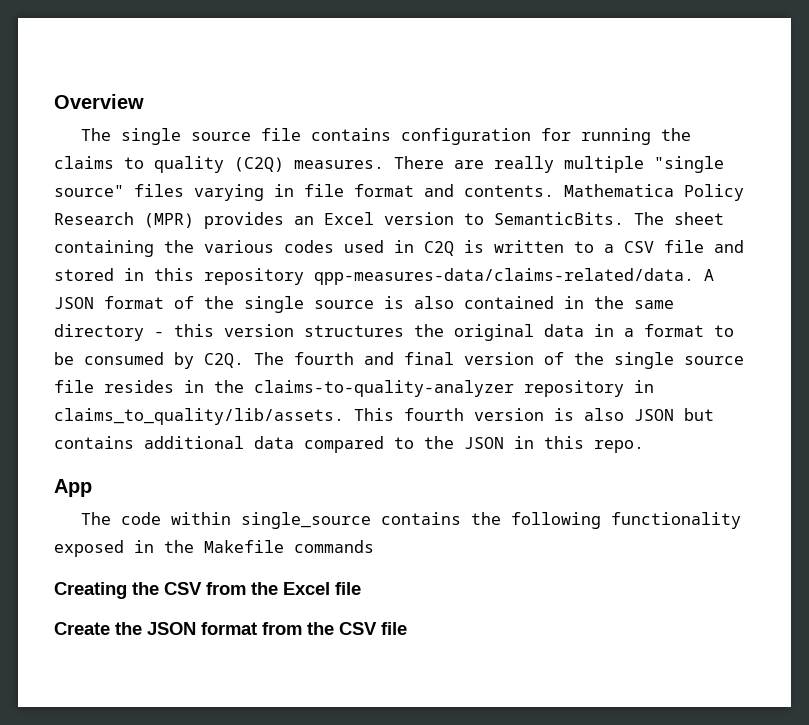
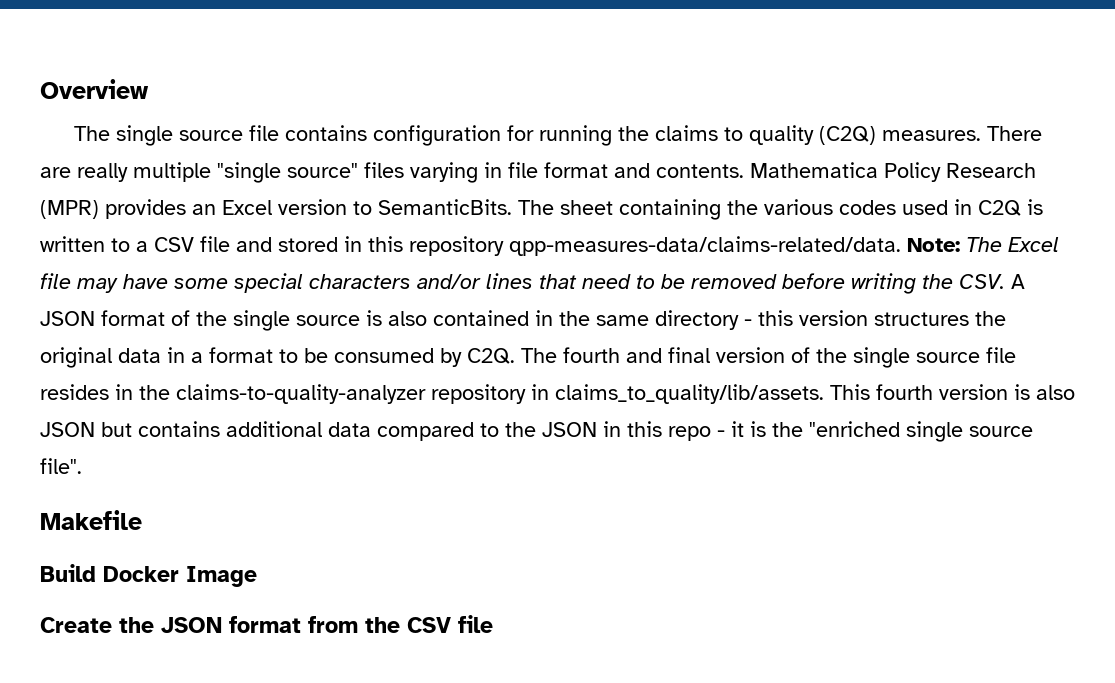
- A JSON format of the single source is also contained in the same directory - this version structures the original data in a format to be consumed by C2Q. The fourth and final version of the single source file resides in the claims-to-quality-analyzer repository in claims_to_quality/lib/assets.
+ Note: The Excel file may have some special characters and/or lines that need to be removed before writing the CSV. A JSON format of the single source is also contained in the same directory - this version structures the original data in a format to be consumed by C2Q. The fourth and final version of the single source file resides in the claims-to-quality-analyzer repository in claims_to_quality/lib/assets.
- This fourth version is also JSON but contains additional data compared to the JSON in this repo.
- App
- The code within single_source contains the following functionality exposed in the Makefile commands
- Creating the CSV from the Excel file
+ This fourth version is also JSON but contains additional data compared to the JSON in this repo - it is the "enriched single source file".
+ Makefile
+ Build Docker Image

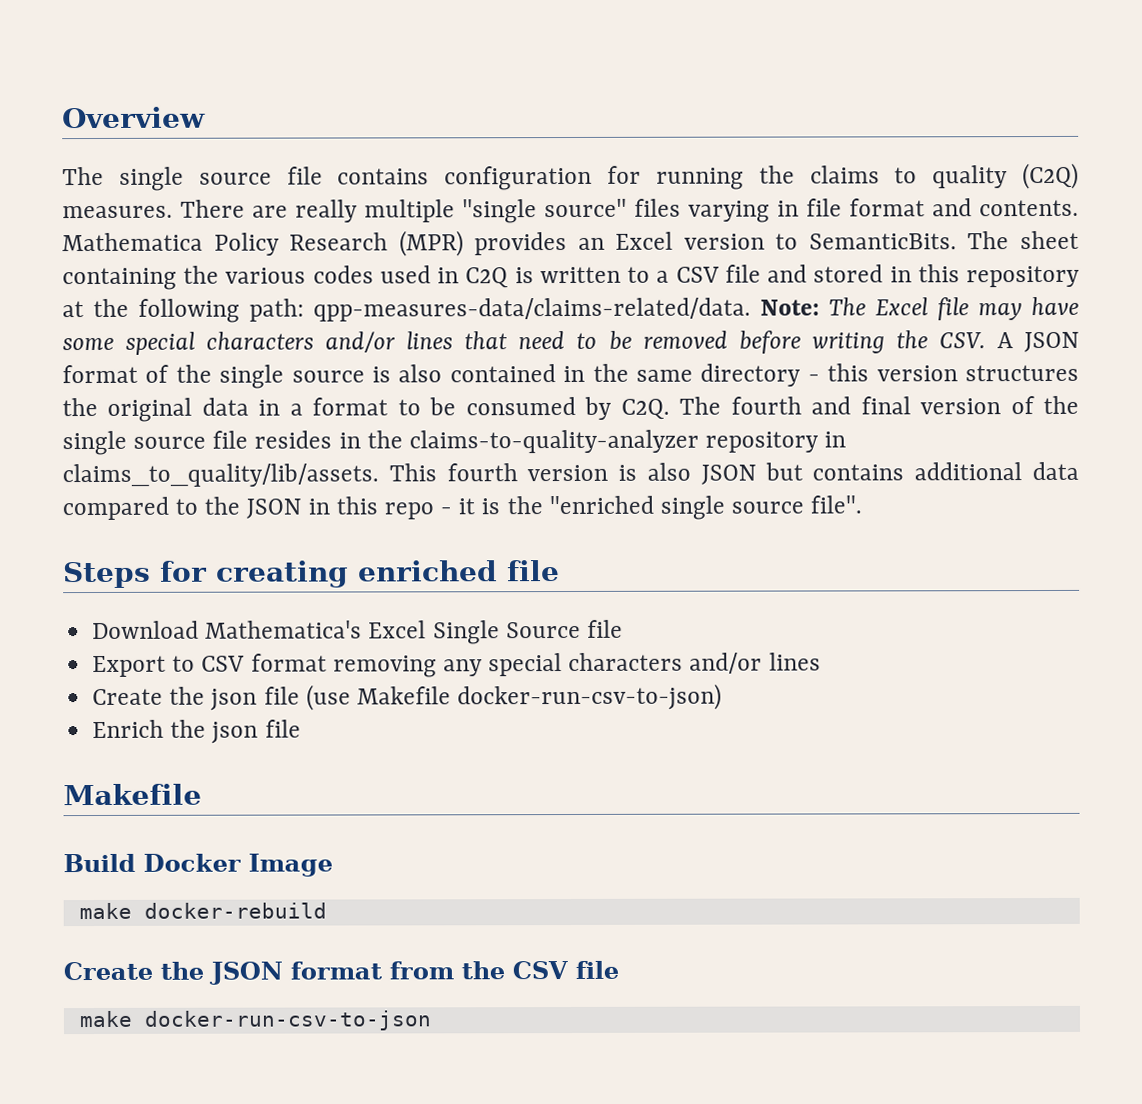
- The sheet containing the various codes used in C2Q is written to a CSV file and stored in this repository qpp-measures-data/claims-related/data.
+ The sheet containing the various codes used in C2Q is written to a CSV file and stored in this repository at the following path: qpp-measures-data/claims-related/data.
+ Steps for creating enriched file
+ Download Mathematica's Excel Single Source file
+ Export to CSV format removing any special characters and/or lines
+ Create the json file (use Makefile docker-run-csv-to-json)
+ Enrich the json file
+ make docker-rebuild
+ make docker-run-csv-to-json

